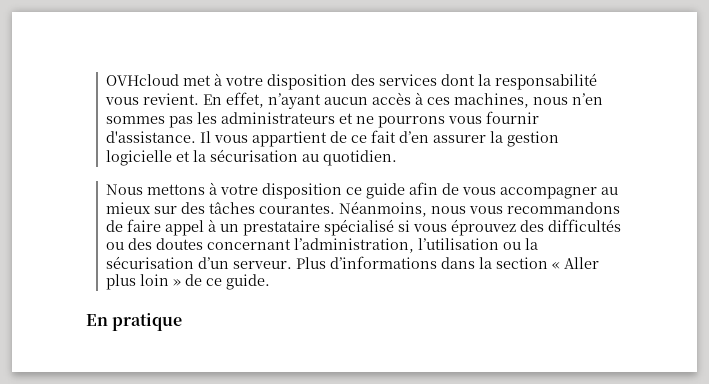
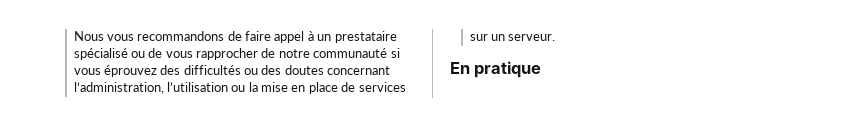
- OVHcloud met à votre disposition des services dont la responsabilité vous revient. En effet, n’ayant aucun accès à ces machines, nous n’en sommes pas les administrateurs et ne pourrons vous fournir d'assistance. Il vous appartient de ce fait d’en assurer la gestion logicielle et la sécurisation au quotidien.
- Nous mettons à votre disposition ce guide afin de vous accompagner au mieux sur des tâches courantes. Néanmoins, nous vous recommandons de faire appel à un prestataire spécialisé si vous éprouvez des difficultés ou des doutes concernant l’administration, l’utilisation ou la sécurisation d’un serveur. Plus d’informations dans la section « Aller plus loin » de ce guide.
+ Nous vous recommandons de faire appel à un prestataire spécialisé ou de vous rapprocher de notre communauté si vous éprouvez des difficultés ou des doutes concernant l’administration, l’utilisation ou la mise en place de services sur un serveur.

